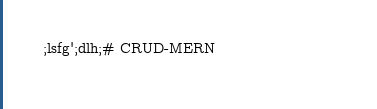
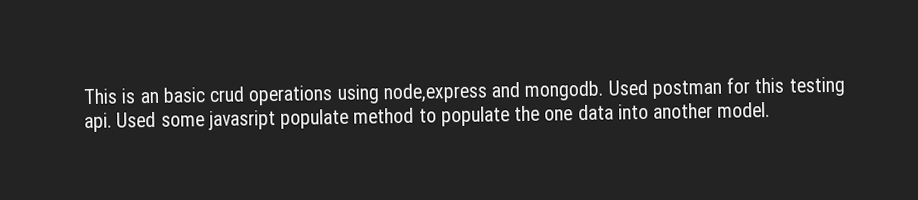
- ;lsfg';dlh;# CRUD-MERN
+ This is an basic crud operations using node,express and mongodb. Used postman for this testing api. Used some javasript populate method to populate the one data into another model.

